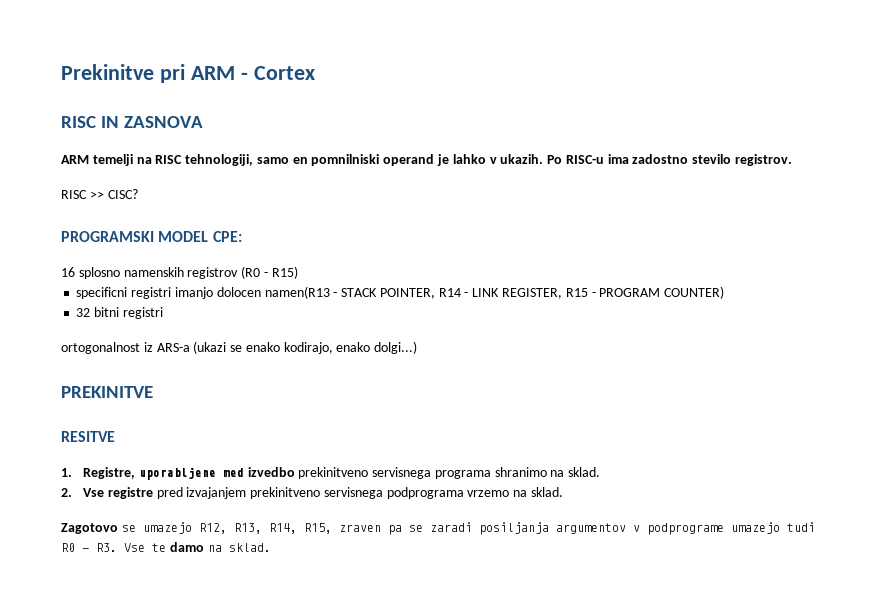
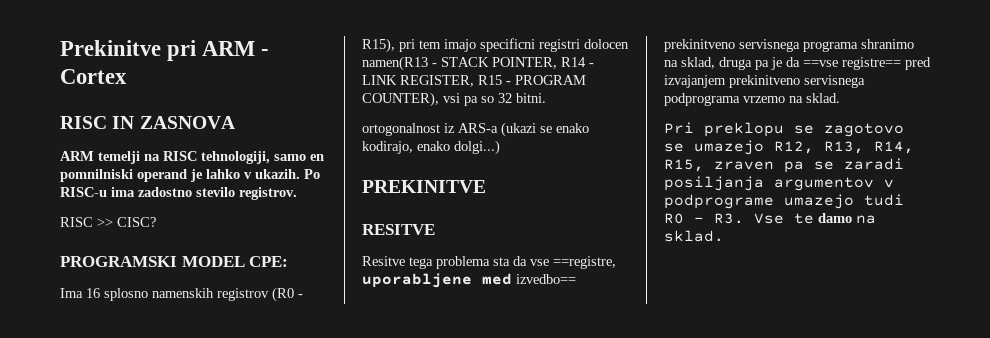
- 16 splosno namenskih registrov (R0 - R15)
- specificni registri imanjo dolocen namen(R13 - STACK POINTER, R14 - LINK REGISTER, R15 - PROGRAM COUNTER)
- 32 bitni registri
+ Ima 16 splosno namenskih registrov (R0 - R15), pri tem imajo specificni registri dolocen namen(R13 - STACK POINTER, R14 - LINK REGISTER, R15 - PROGRAM COUNTER), vsi pa so 32 bitni.
- 1. Registre, uporabljene med izvedbo prekinitveno servisnega programa shranimo na sklad.
- 2. Vse registre pred izvajanjem prekinitveno servisnega podprograma vrzemo na sklad.
+ Resitve tega problema sta da vse ==registre, uporabljene med izvedbo== prekinitveno servisnega programa shranimo na sklad, druga pa je da ==vse registre== pred izvajanjem prekinitveno servisnega podprograma vrzemo na sklad.
- Zagotovo se umazejo R12, R13, R14, R15, zraven pa se zaradi posiljanja argumentov v podprograme umazejo tudi R0 - R3. Vse te damo na sklad.
+ Pri preklopu se zagotovo se umazejo R12, R13, R14, R15, zraven pa se zaradi posiljanja argumentov v podprograme umazejo tudi R0 - R3. Vse te damo na sklad.

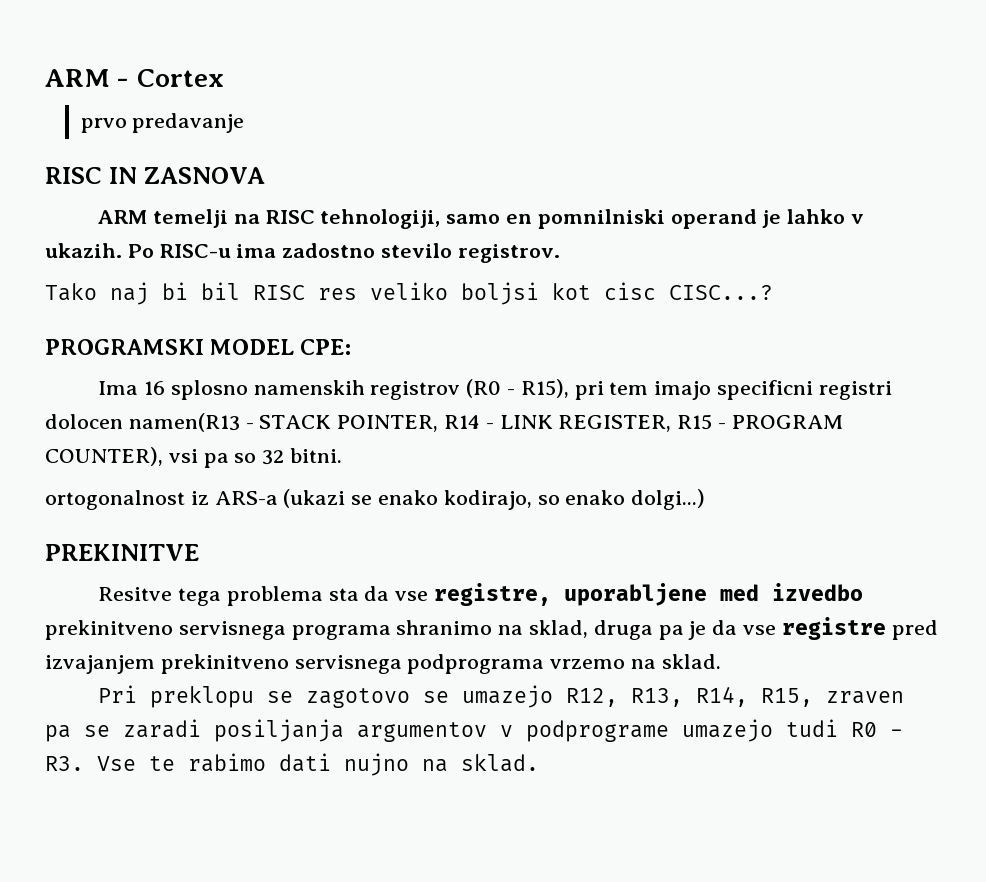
- Prekinitve pri ARM - Cortex
+ ARM - Cortex
+ prvo predavanje
- RISC >> CISC?
+ Tako naj bi bil RISC res veliko boljsi kot cisc CISC...?
- ortogonalnost iz ARS-a (ukazi se enako kodirajo, enako dolgi...)
+ ortogonalnost iz ARS-a (ukazi se enako kodirajo, so enako dolgi...)
- RESITVE
- Resitve tega problema sta da vse ==registre, uporabljene med izvedbo== prekinitveno servisnega programa shranimo na sklad, druga pa je da ==vse registre== pred izvajanjem prekinitveno servisnega podprograma vrzemo na sklad.
+ Resitve tega problema sta da vse registre, uporabljene med izvedbo prekinitveno servisnega programa shranimo na sklad, druga pa je da vse registre pred izvajanjem prekinitveno servisnega podprograma vrzemo na sklad.
- Pri preklopu se zagotovo se umazejo R12, R13, R14, R15, zraven pa se zaradi posiljanja argumentov v podprograme umazejo tudi R0 - R3. Vse te damo na sklad.
+ Pri preklopu se zagotovo se umazejo R12, R13, R14, R15, zraven pa se zaradi posiljanja argumentov v podprograme umazejo tudi R0 - R3. Vse te rabimo dati nujno na sklad.

